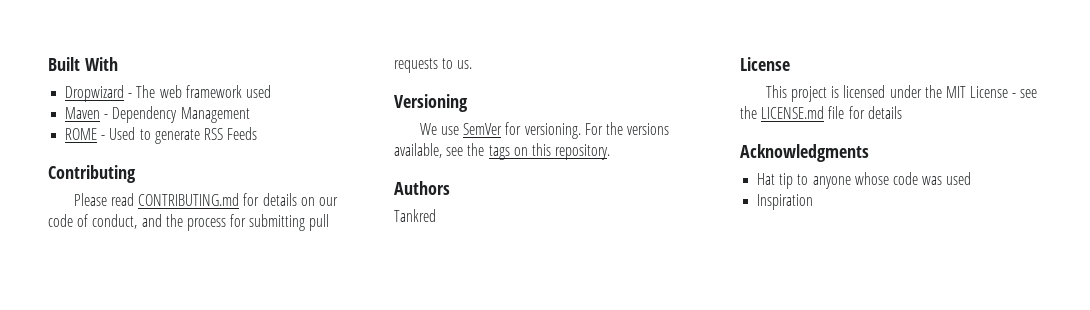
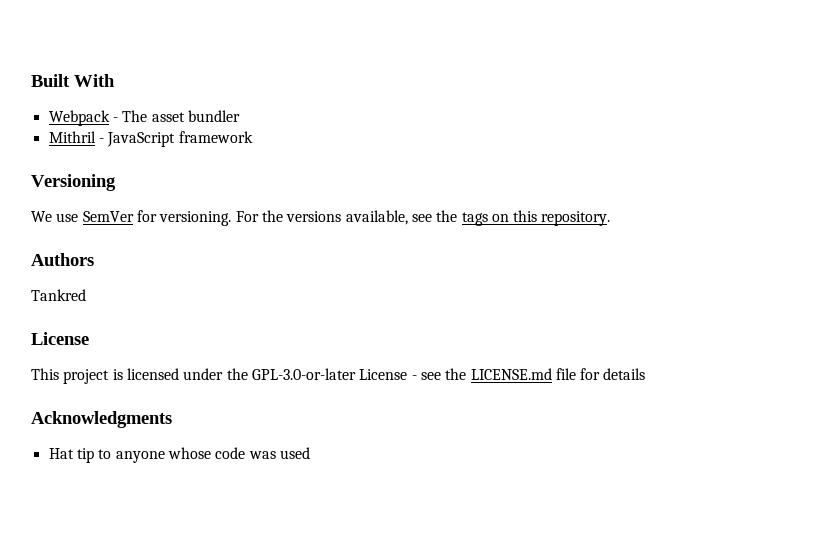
- Dropwizard - The web framework used
- Maven - Dependency Management
- ROME - Used to generate RSS Feeds
- Contributing
- Please read CONTRIBUTING.md for details on our code of conduct, and the process for submitting pull requests to us.
+ Webpack - The asset bundler
+ Mithril - JavaScript framework
- This project is licensed under the MIT License - see the LICENSE.md file for details
+ This project is licensed under the GPL-3.0-or-later License - see the LICENSE.md file for details
- Inspiration

